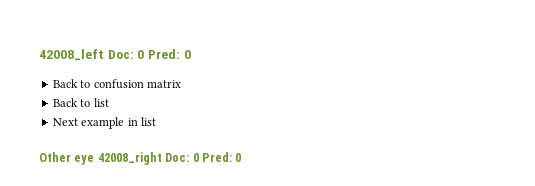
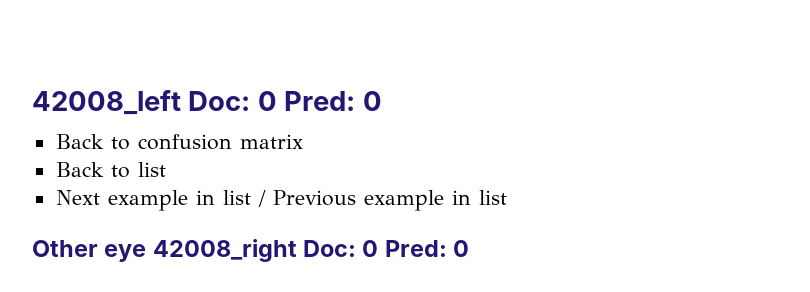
- Next example in list
+ Next example in list / Previous example in list

